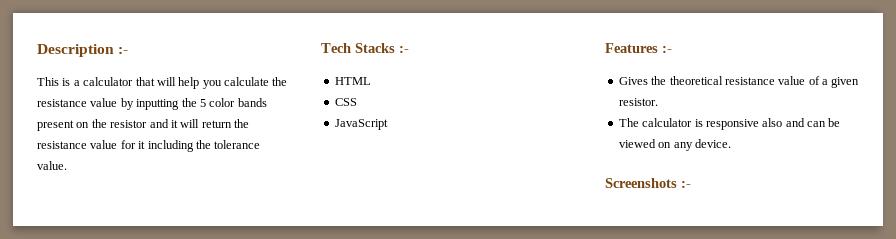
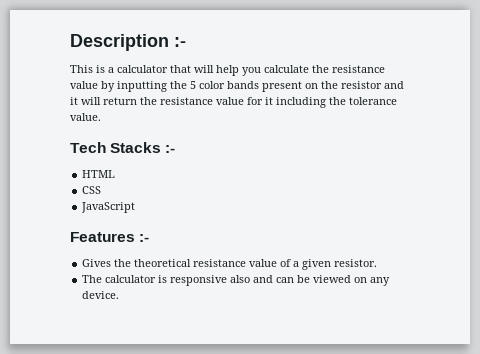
- Screenshots :-

